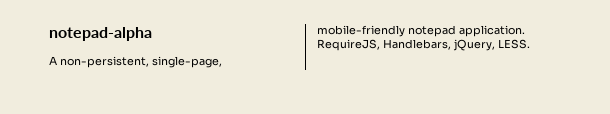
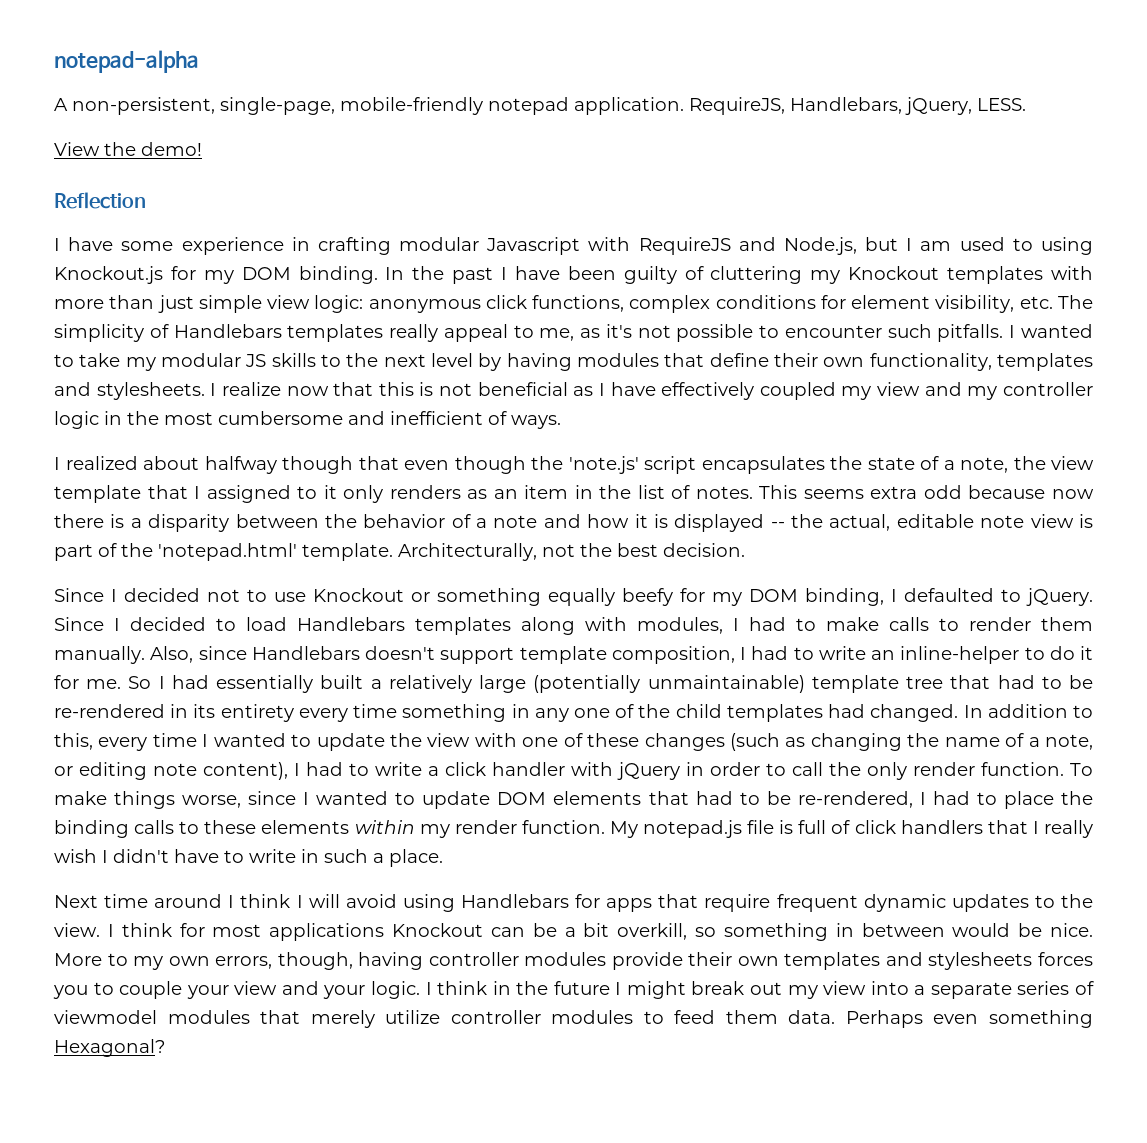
+ View the demo!
+ Reflection
+ I have some experience in crafting modular Javascript with RequireJS and Node.js, but I am used to using Knockout.js for my DOM binding. In the past I have been guilty of cluttering my Knockout templates with more than just simple view logic: anonymous click functions, complex conditions for element visibility, etc. The simplicity of Handlebars templates really appeal to me, as it's not possible to encounter such pitfalls. I wanted to take my modular JS skills to the next level by having modules that define their own functionality, templates and stylesheets. I realize now that this is not beneficial as I have effectively coupled my view and my controller logic in the most cumbersome and inefficient of ways.
+ I realized about halfway though that even though the 'note.js' script encapsulates the state of a note, the view template that I assigned to it only renders as an item in the list of notes. This seems extra odd because now there is a disparity between the behavior of a note and how it is displayed -- the actual, editable note view is part of the 'notepad.html' template. Architecturally, not the best decision.
+ Since I decided not to use Knockout or something equally beefy for my DOM binding, I defaulted to jQuery. Since I decided to load Handlebars templates along with modules, I had to make calls to render them manually. Also, since Handlebars doesn't support template composition, I had to write an inline-helper to do it for me. So I had essentially built a relatively large (potentially unmaintainable) template tree that had to be re-rendered in its entirety every time something in any one of the child templates had changed. In addition to this, every time I wanted to update the view with one of these changes (such as changing the name of a note, or editing note content), I had to write a click handler with jQuery in order to call the only render function. To make things worse, since I wanted to update DOM elements that had to be re-rendered, I had to place the binding calls to these elements within my render function. My notepad.js file is full of click handlers that I really wish I didn't have to write in such a place.
+ Next time around I think I will avoid using Handlebars for apps that require frequent dynamic updates to the view. I think for most applications Knockout can be a bit overkill, so something in between would be nice. More to my own errors, though, having controller modules provide their own templates and stylesheets forces you to couple your view and your logic. I think in the future I might break out my view into a separate series of viewmodel modules that merely utilize controller modules to feed them data. Perhaps even something Hexagonal?

